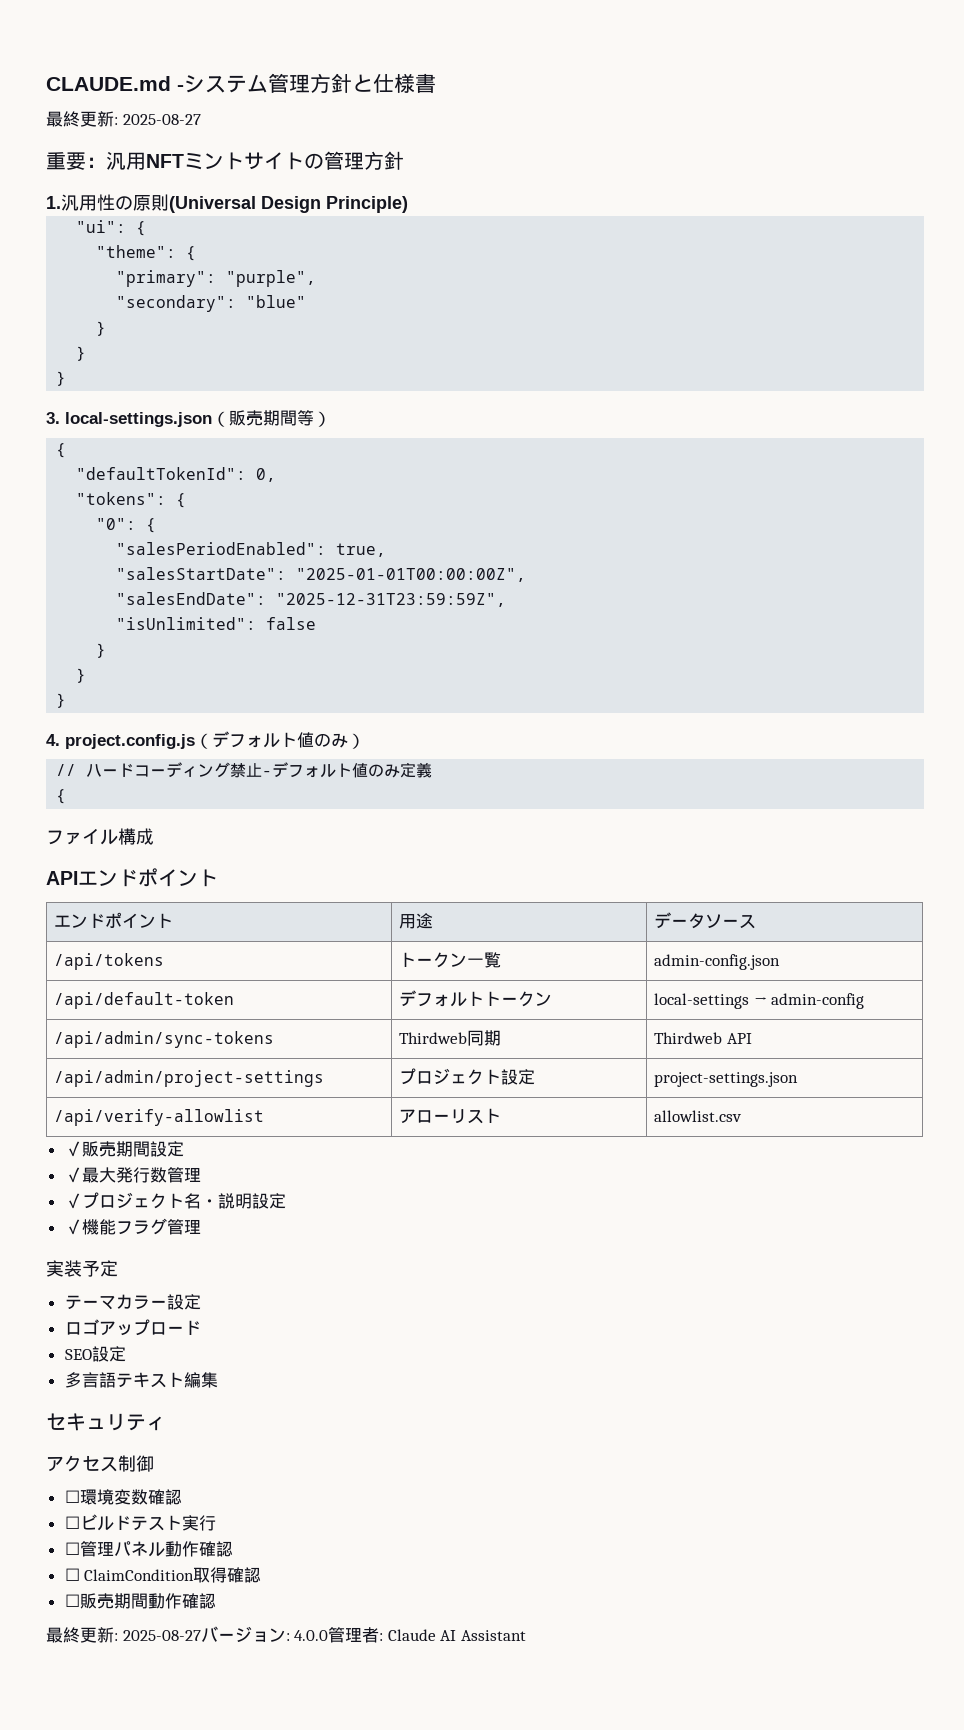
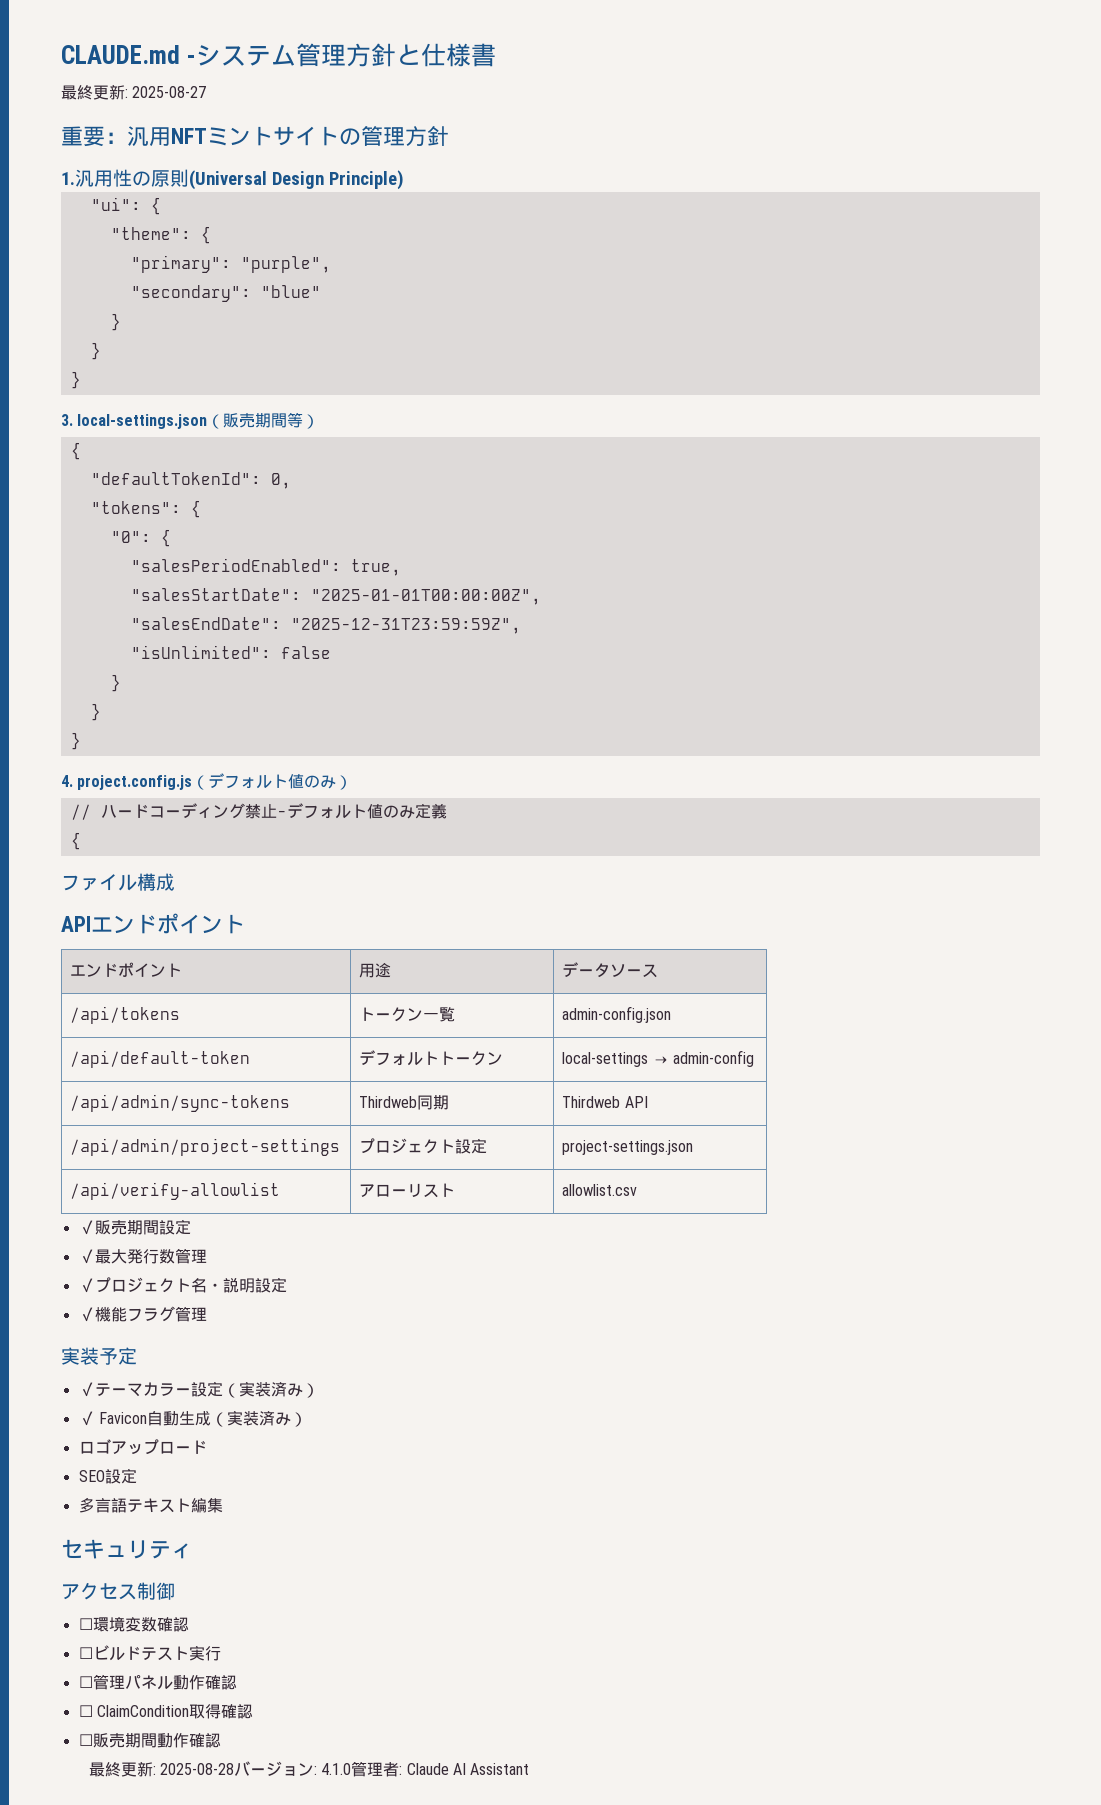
- テーマカラー設定
+ ✓テーマカラー設定（実装済み）
+ ✓ Favicon自動生成（実装済み）
- 最終更新: 2025-08-27バージョン: 4.0.0管理者: Claude AI Assistant
+ 最終更新: 2025-08-28バージョン: 4.1.0管理者: Claude AI Assistant

